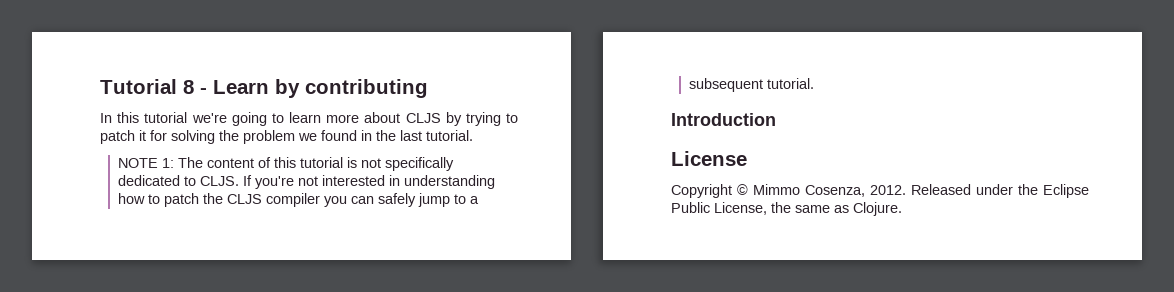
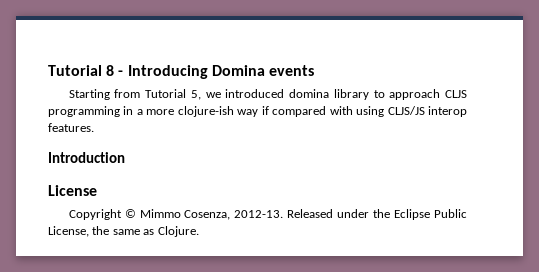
- Tutorial 8 - Learn by contributing
- In this tutorial we're going to learn more about CLJS by trying to patch it for solving the problem we found in the last tutorial.
- NOTE 1: The content of this tutorial is not specifically dedicated to CLJS. If you're not interested in understanding how to patch the CLJS compiler you can safely jump to a subsequent tutorial.
+ Tutorial 8 - Introducing Domina events
+ Starting from Tutorial 5, we introduced domina library to approach CLJS programming in a more clojure-ish way if compared with using CLJS/JS interop features.
- Copyright © Mimmo Cosenza, 2012.
+ Copyright © Mimmo Cosenza, 2012-13.

